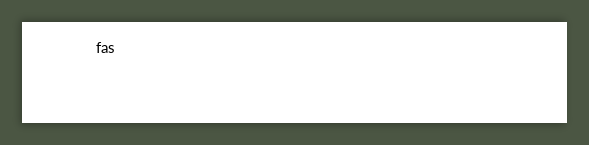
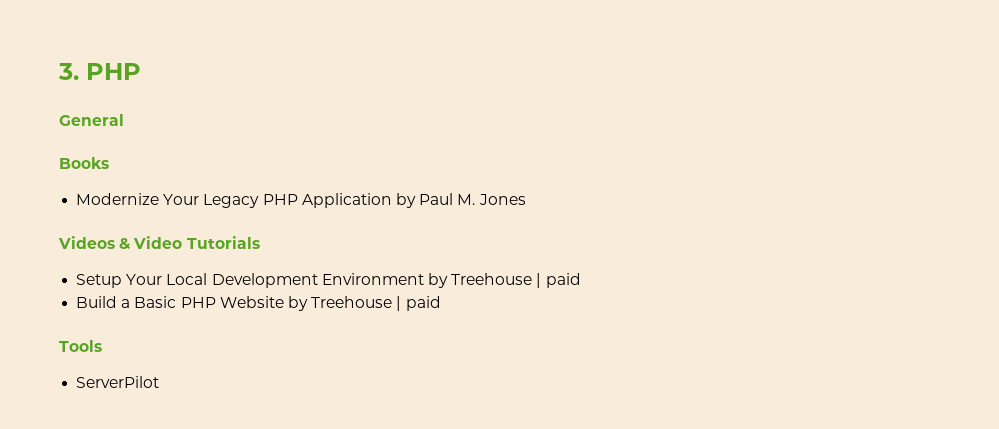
- fas
+ 3. PHP
+ General
+ Books
+ Modernize Your Legacy PHP Application by Paul M. Jones
+ Videos & Video Tutorials
+ Setup Your Local Development Environment by Treehouse | paid
+ Build a Basic PHP Website by Treehouse | paid
+ Tools
+ ServerPilot

